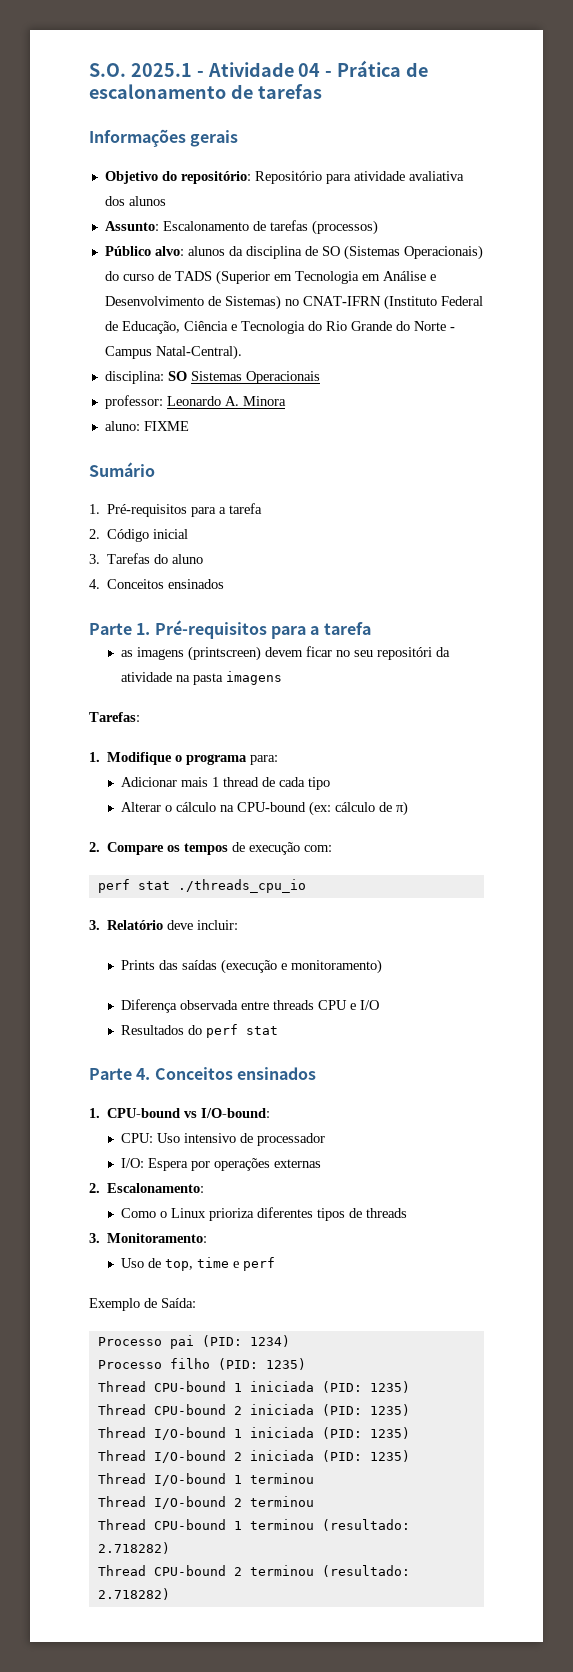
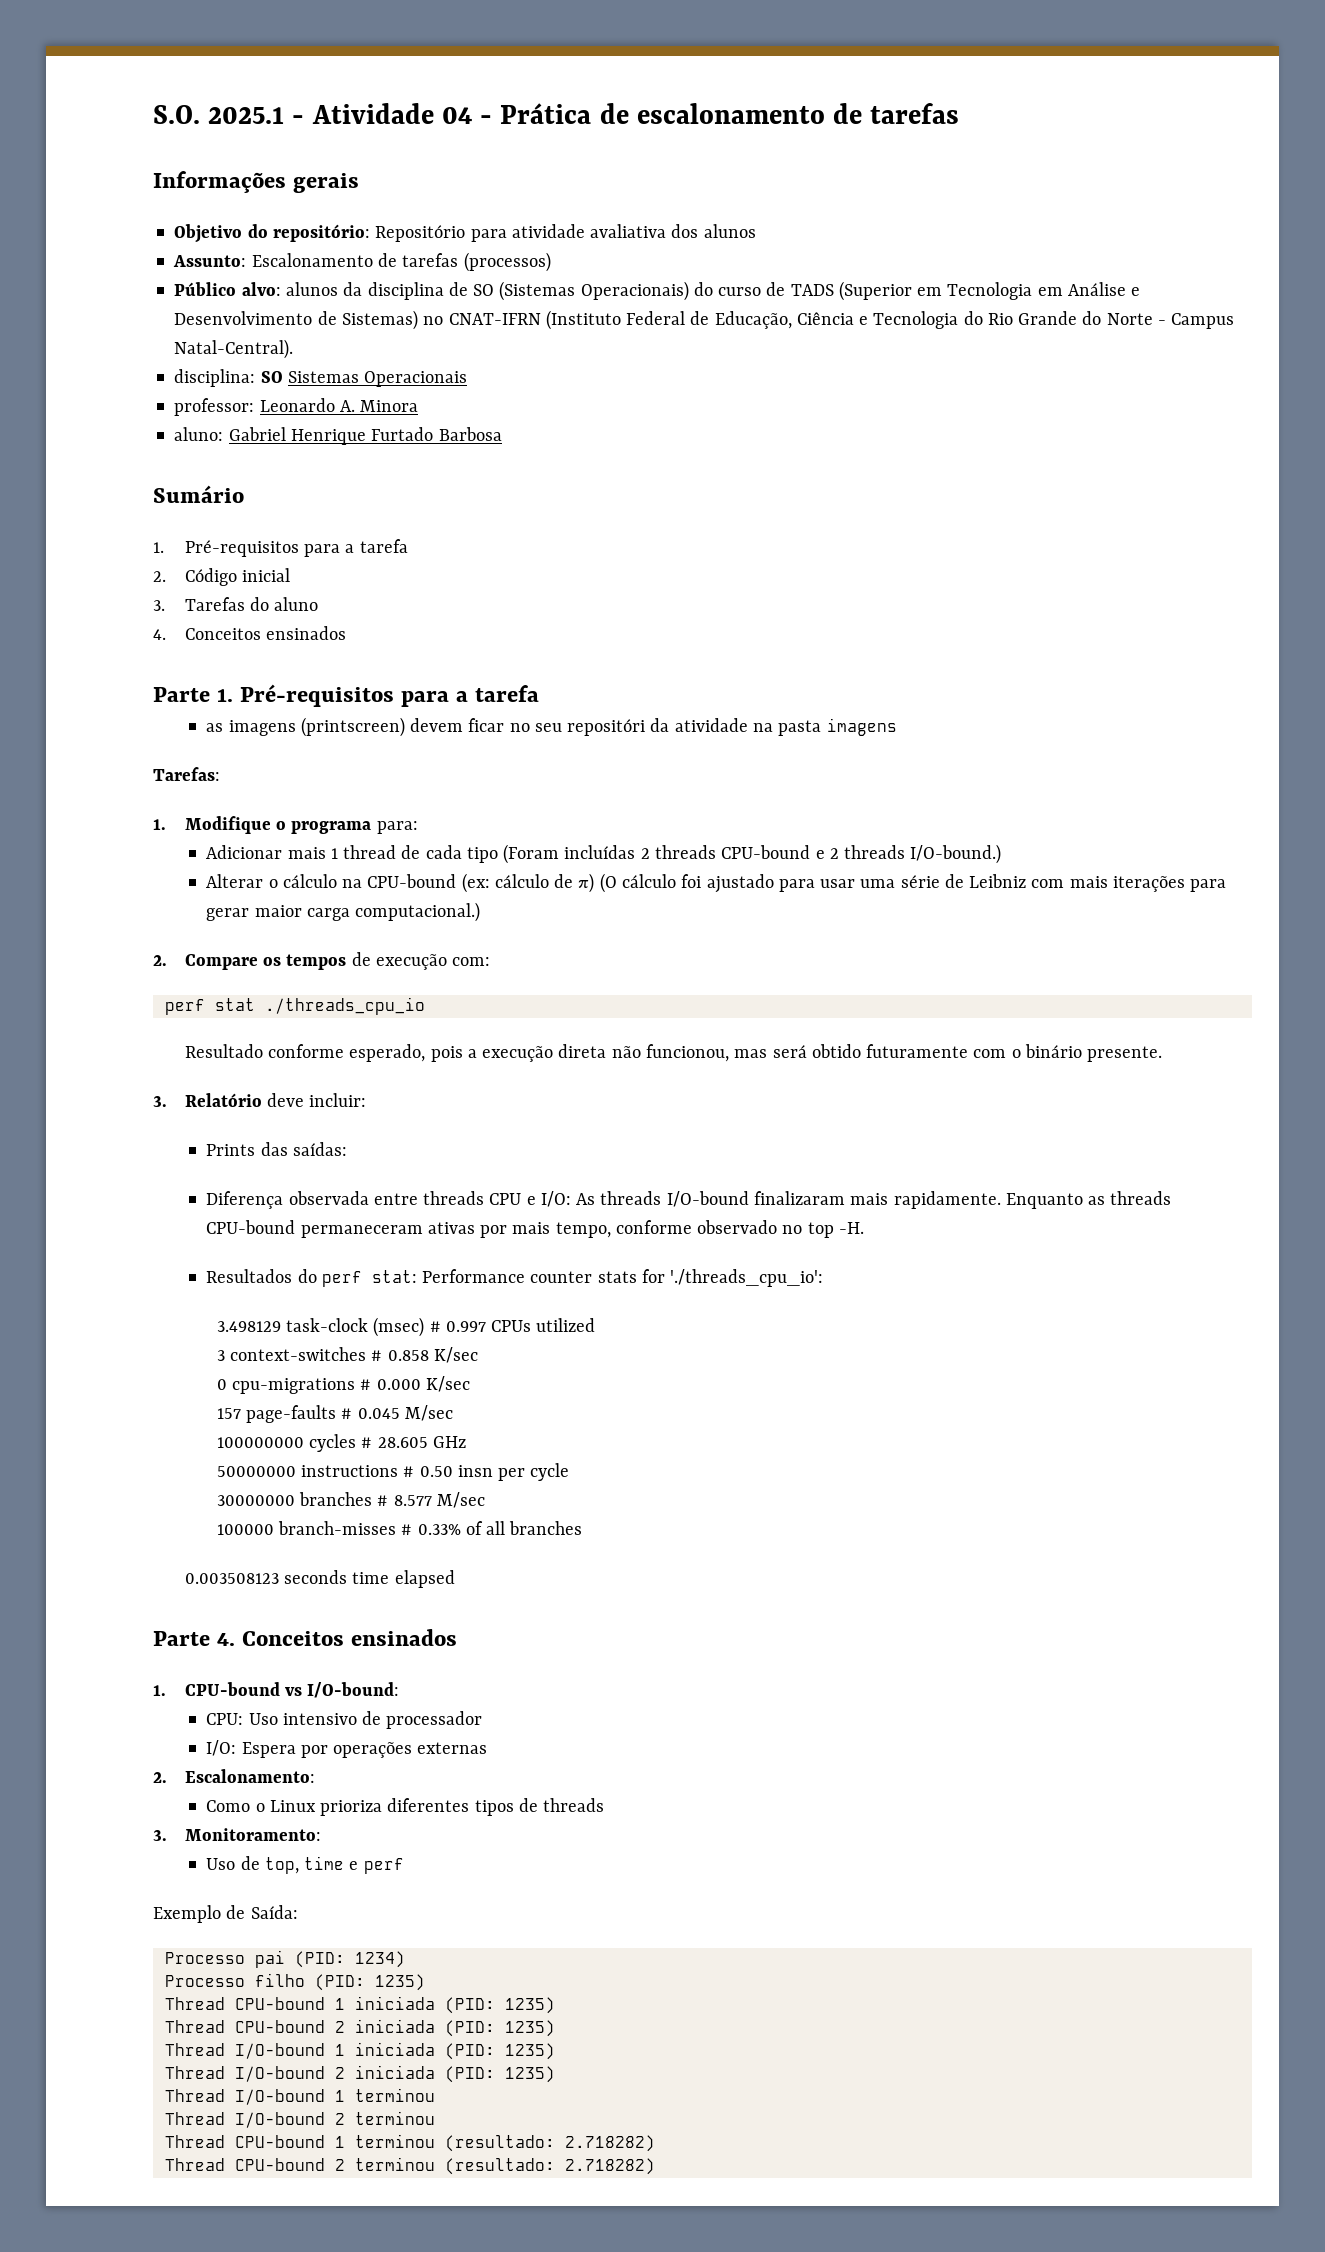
- aluno: FIXME
+ aluno: Gabriel Henrique Furtado Barbosa
- Adicionar mais 1 thread de cada tipo
+ Adicionar mais 1 thread de cada tipo (Foram incluídas 2 threads CPU-bound e 2 threads I/O-bound.)
- Alterar o cálculo na CPU-bound (ex: cálculo de π)
+ Alterar o cálculo na CPU-bound (ex: cálculo de π) (O cálculo foi ajustado para usar uma série de Leibniz com mais iterações para gerar maior carga computacional.)
+ Resultado conforme esperado, pois a execução direta não funcionou, mas será obtido futuramente com o binário presente.
- Prints das saídas (execução e monitoramento)
+ Prints das saídas:
- Diferença observada entre threads CPU e I/O
- Resultados do perf stat
+ Diferença observada entre threads CPU e I/O: As threads I/O-bound finalizaram mais rapidamente. Enquanto as threads CPU-bound permaneceram ativas por mais tempo, conforme observado no top -H.
+ Resultados do perf stat: Performance counter stats for './threads_cpu_io':
+ 3.498129 task-clock (msec) # 0.997 CPUs utilized
+ 3 context-switches # 0.858 K/sec
+ 0 cpu-migrations # 0.000 K/sec
+ 157 page-faults # 0.045 M/sec
+ 100000000 cycles # 28.605 GHz
+ 50000000 instructions # 0.50 insn per cycle
+ 30000000 branches # 8.577 M/sec
+ 100000 branch-misses # 0.33% of all branches
+ 0.003508123 seconds time elapsed

